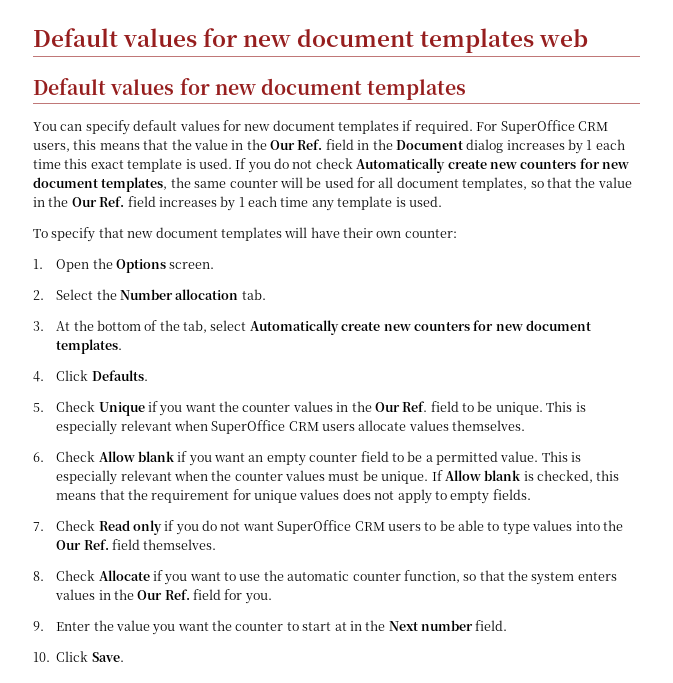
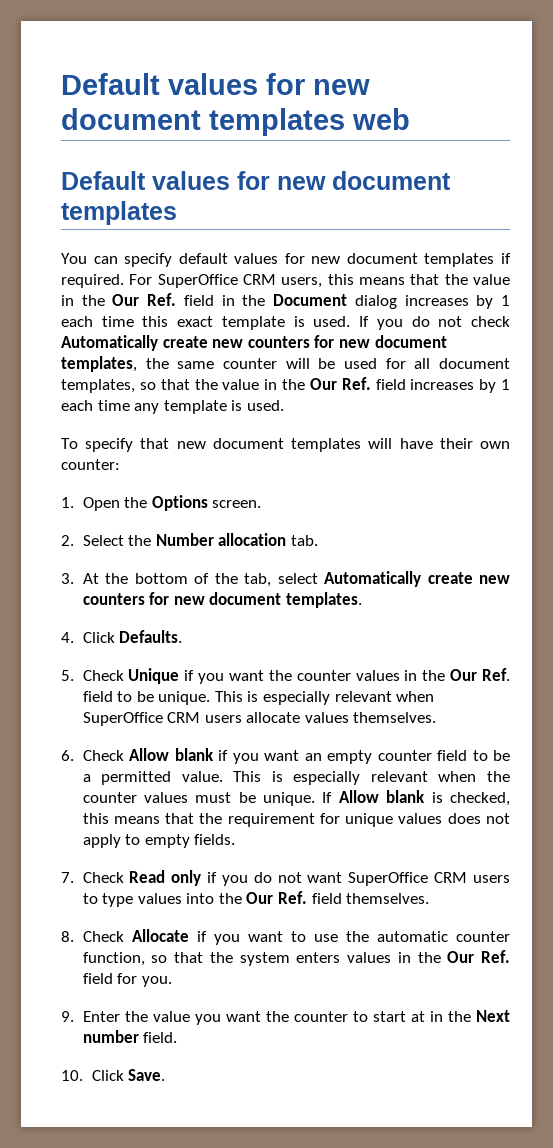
- 7. Check Read only if you do not want SuperOffice CRM users to be able to type values into the Our Ref. field themselves.
+ 7. Check Read only if you do not want SuperOffice CRM users to type values into the Our Ref. field themselves.

